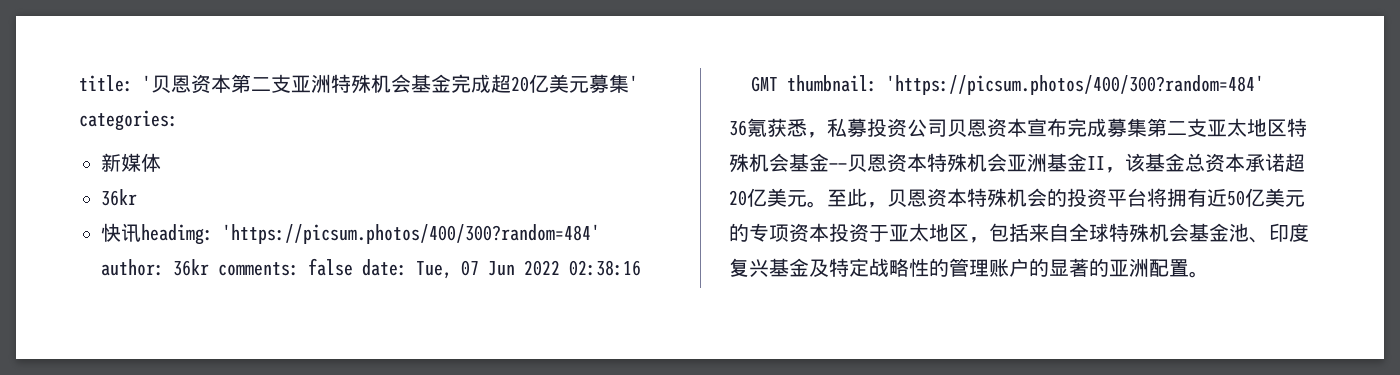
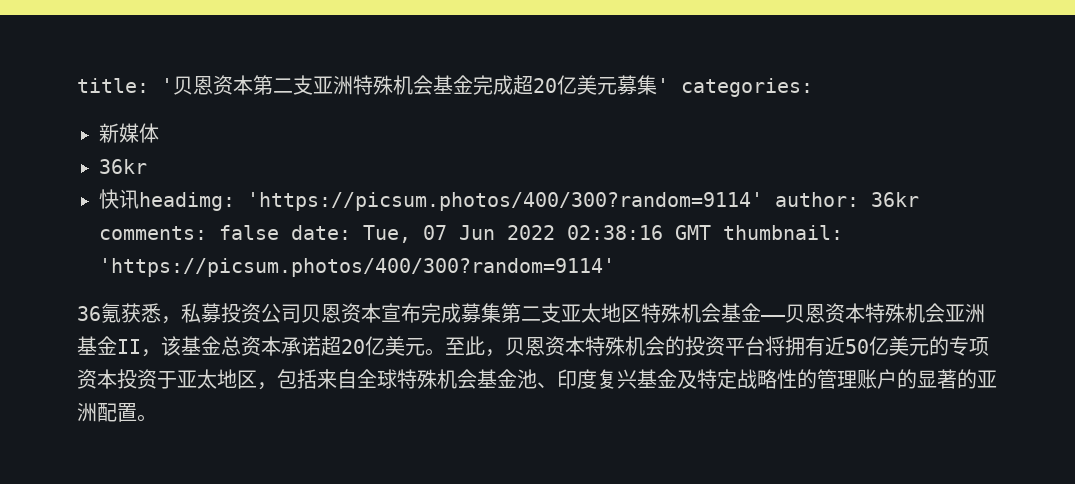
- 快讯headimg: 'https://picsum.photos/400/300?random=484' author: 36kr comments: false date: Tue, 07 Jun 2022 02:38:16 GMT thumbnail: 'https://picsum.photos/400/300?random=484'
+ 快讯headimg: 'https://picsum.photos/400/300?random=9114' author: 36kr comments: false date: Tue, 07 Jun 2022 02:38:16 GMT thumbnail: 'https://picsum.photos/400/300?random=9114'

